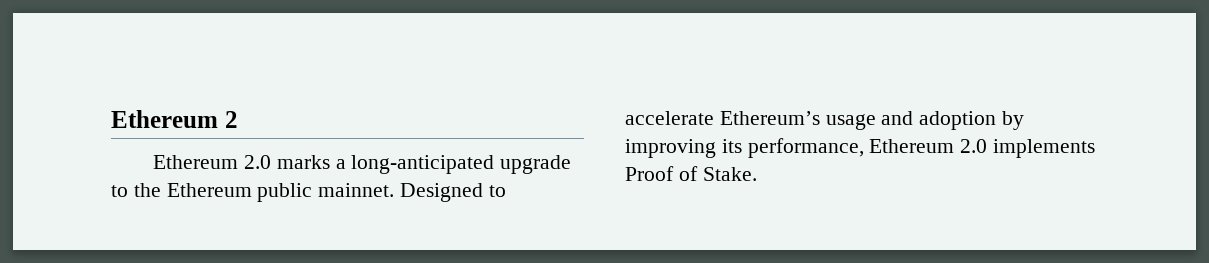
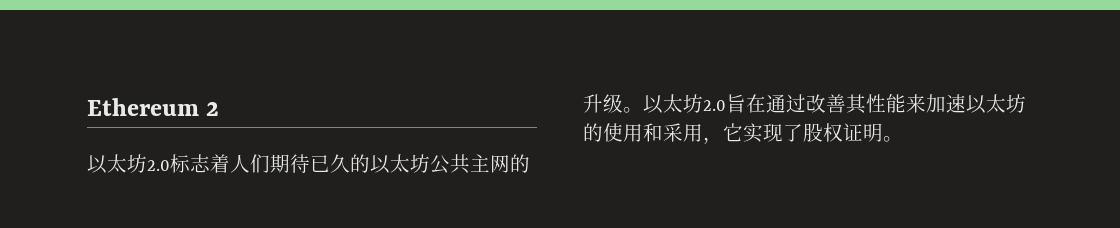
- Ethereum 2.0 marks a long-anticipated upgrade to the Ethereum public mainnet. Designed to accelerate Ethereum’s usage and adoption by improving its performance, Ethereum 2.0 implements Proof of Stake.
+ 以太坊2.0标志着人们期待已久的以太坊公共主网的升级。以太坊2.0旨在通过改善其性能来加速以太坊的使用和采用，它实现了股权证明。

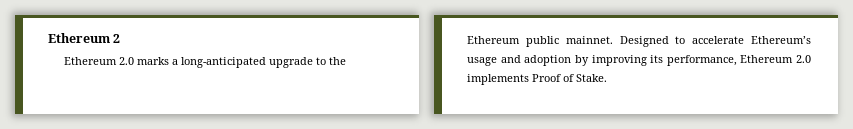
- 以太坊2.0标志着人们期待已久的以太坊公共主网的升级。以太坊2.0旨在通过改善其性能来加速以太坊的使用和采用，它实现了股权证明。
+ Ethereum 2.0 marks a long-anticipated upgrade to the Ethereum public mainnet. Designed to accelerate Ethereum’s usage and adoption by improving its performance, Ethereum 2.0 implements Proof of Stake.

